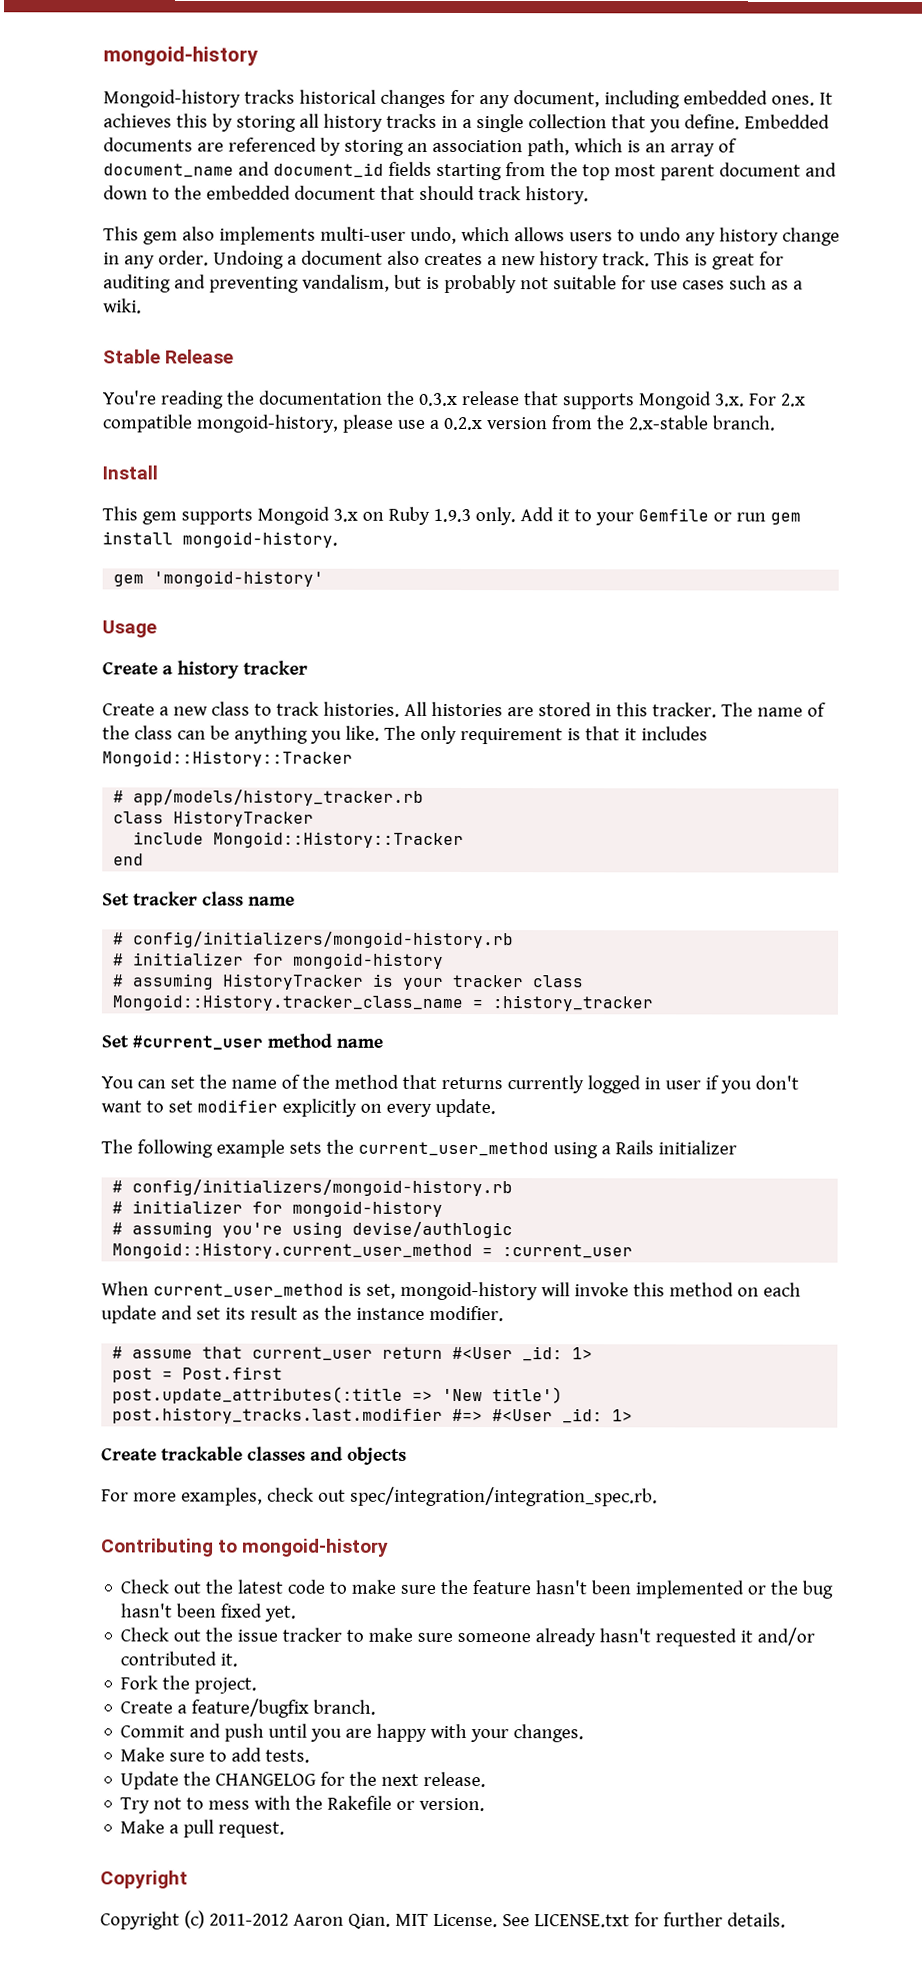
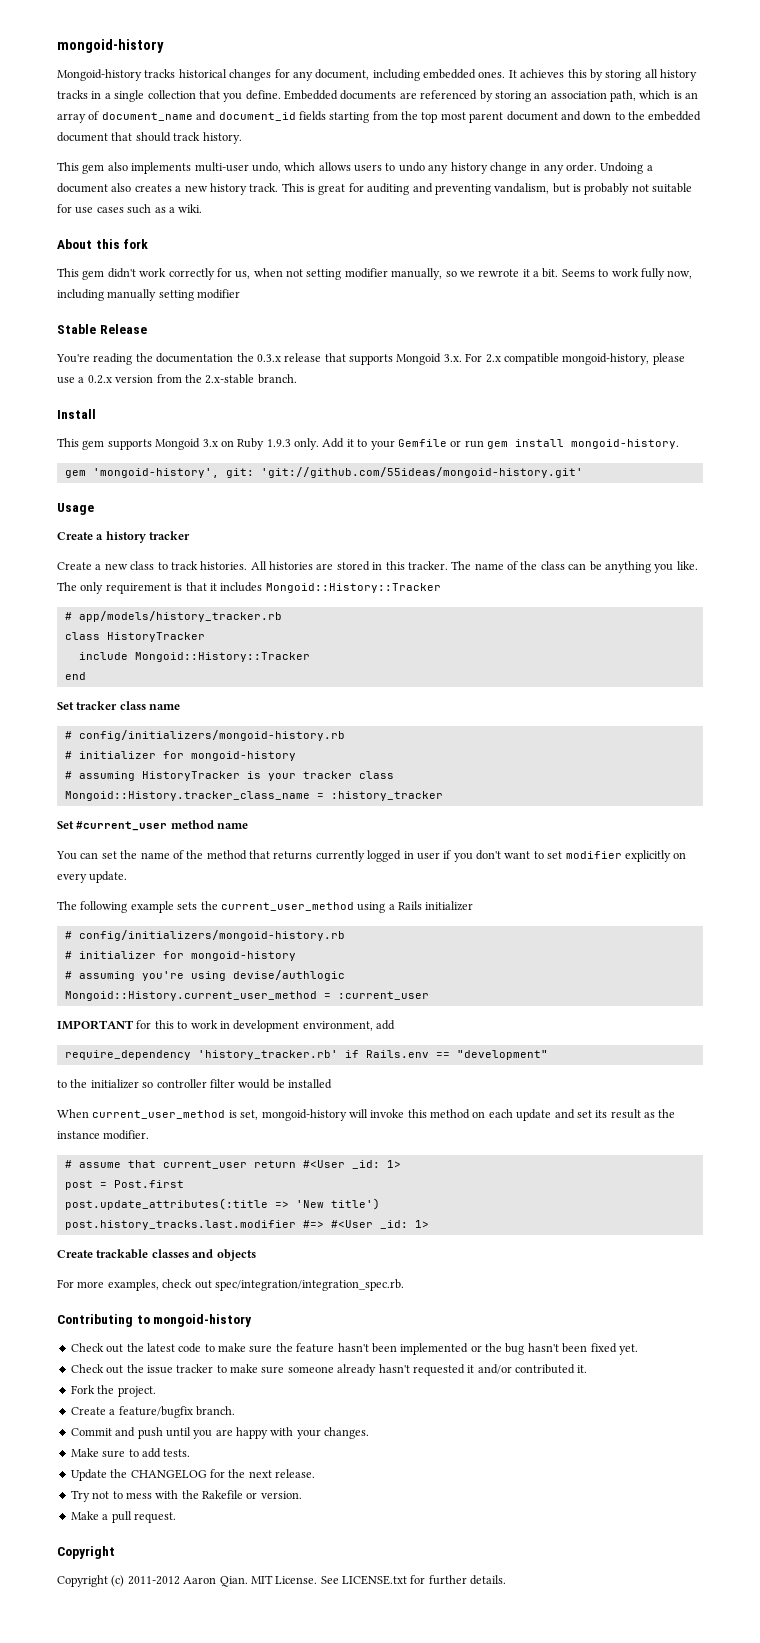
+ About this fork
+ This gem didn't work correctly for us, when not setting modifier manually, so we rewrote it a bit. Seems to work fully now, including manually setting modifier
- gem 'mongoid-history'
+ gem 'mongoid-history', git: 'git://github.com/55ideas/mongoid-history.git'
+ IMPORTANT for this to work in development environment, add
+ require_dependency 'history_tracker.rb' if Rails.env == "development"
+ to the initializer so controller filter would be installed

